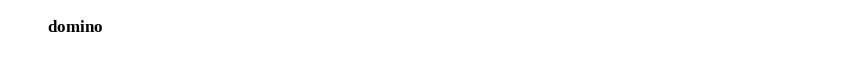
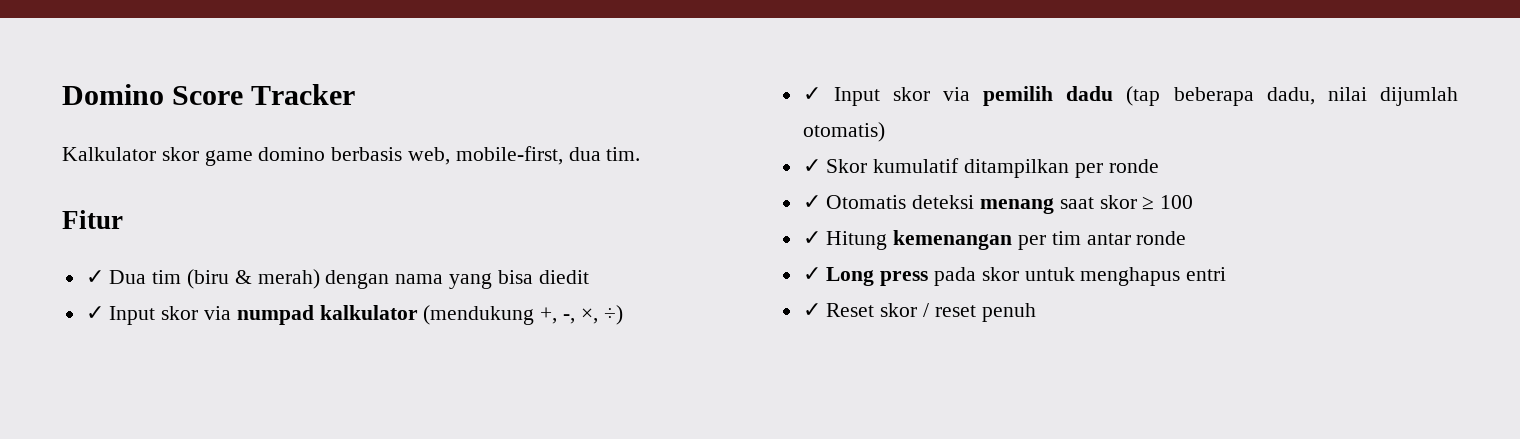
- domino
+ Domino Score Tracker
+ Kalkulator skor game domino berbasis web, mobile-first, dua tim.
+ Fitur
+ ✓ Dua tim (biru & merah) dengan nama yang bisa diedit
+ ✓ Input skor via numpad kalkulator (mendukung +, -, ×, ÷)
+ ✓ Input skor via pemilih dadu (tap beberapa dadu, nilai dijumlah otomatis)
+ ✓ Skor kumulatif ditampilkan per ronde
+ ✓ Otomatis deteksi menang saat skor ≥ 100
+ ✓ Hitung kemenangan per tim antar ronde
+ ✓ Long press pada skor untuk menghapus entri
+ ✓ Reset skor / reset penuh

